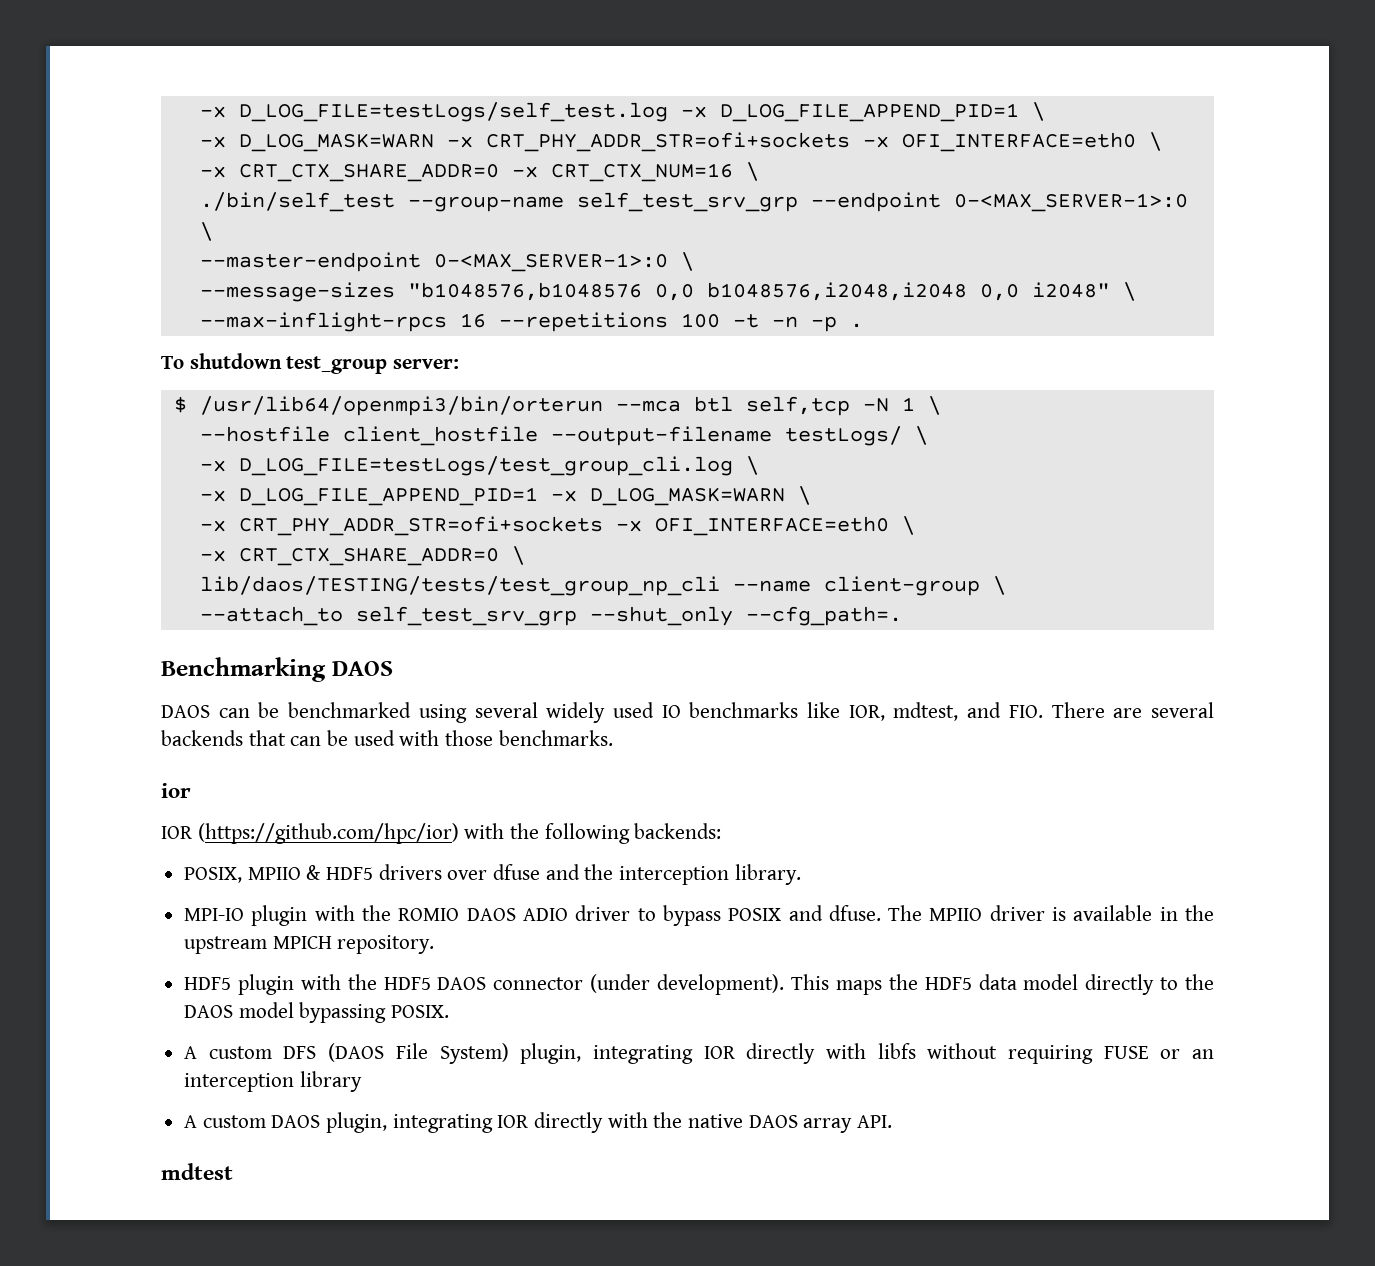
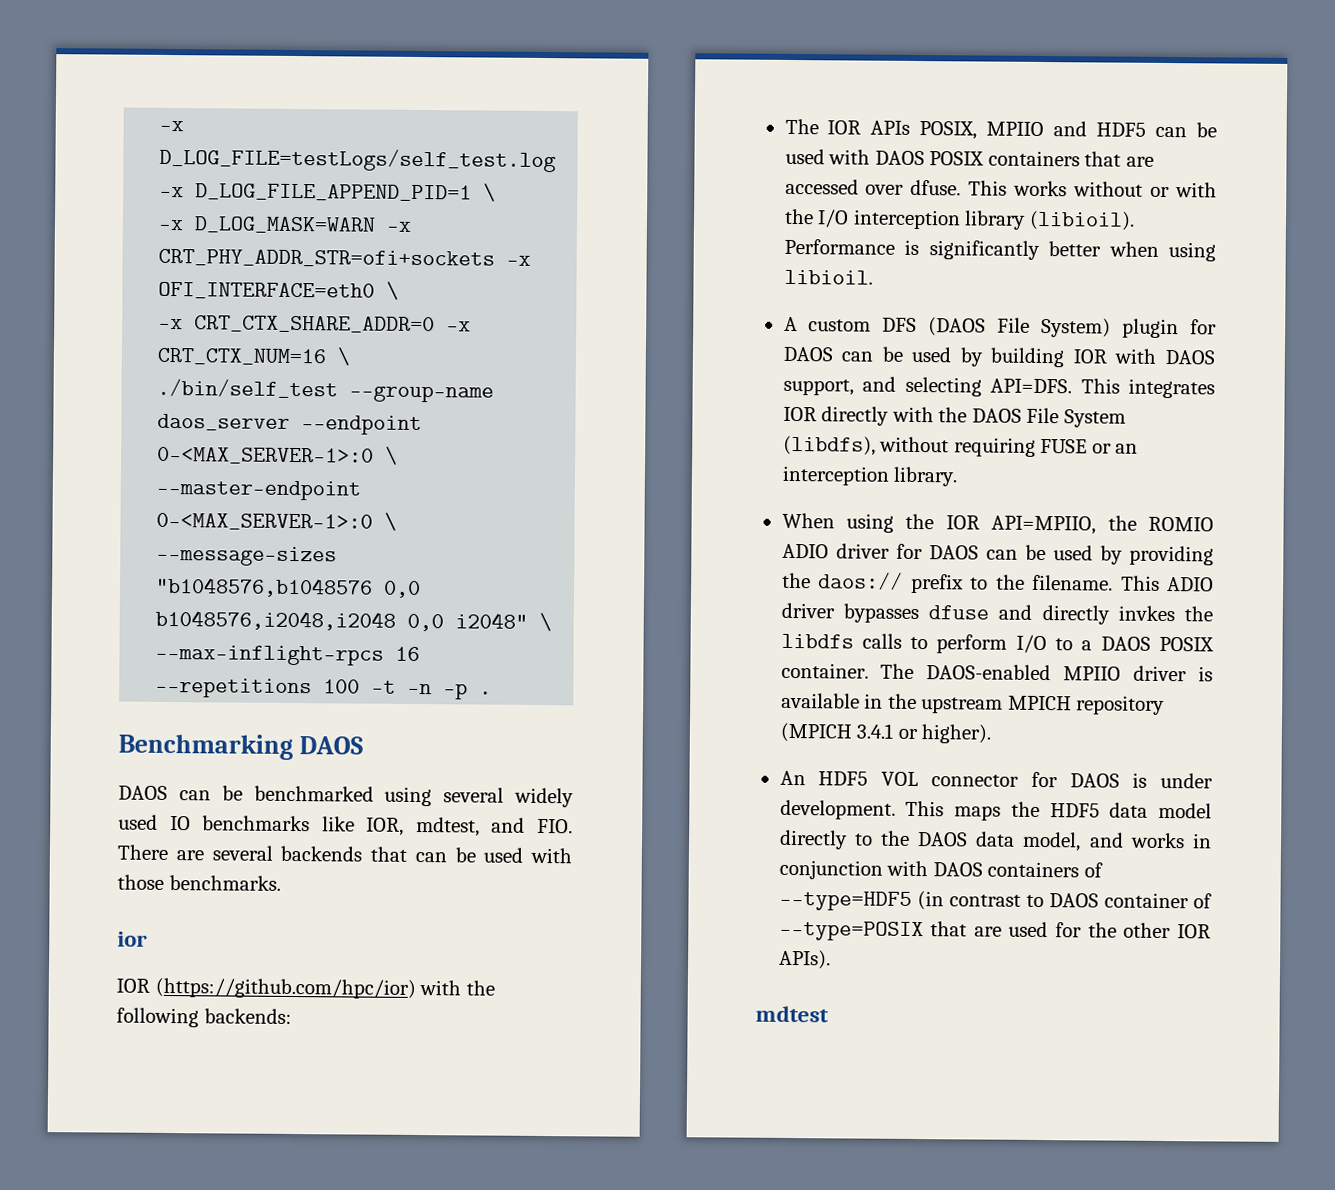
- ./bin/self_test --group-name self_test_srv_grp --endpoint 0-<MAX_SERVER-1>:0 \
+ ./bin/self_test --group-name daos_server --endpoint 0-<MAX_SERVER-1>:0 \
- To shutdown test_group server:
- $ /usr/lib64/openmpi3/bin/orterun --mca btl self,tcp -N 1 \
- --hostfile client_hostfile --output-filename testLogs/ \
- -x D_LOG_FILE=testLogs/test_group_cli.log \
- -x D_LOG_FILE_APPEND_PID=1 -x D_LOG_MASK=WARN \
- -x CRT_PHY_ADDR_STR=ofi+sockets -x OFI_INTERFACE=eth0 \
- -x CRT_CTX_SHARE_ADDR=0 \
- lib/daos/TESTING/tests/test_group_np_cli --name client-group \
- --attach_to self_test_srv_grp --shut_only --cfg_path=.
- POSIX, MPIIO & HDF5 drivers over dfuse and the interception library.
- MPI-IO plugin with the ROMIO DAOS ADIO driver to bypass POSIX and dfuse. The MPIIO driver is available in the upstream MPICH repository.
- HDF5 plugin with the HDF5 DAOS connector (under development).
+ The IOR APIs POSIX, MPIIO and HDF5 can be used with DAOS POSIX containers that are accessed over dfuse. This works without or with the I/O interception library (libioil). Performance is significantly better when using libioil.
+ A custom DFS (DAOS File System) plugin for DAOS can be used by building IOR with DAOS support, and selecting API=DFS. This integrates IOR directly with the DAOS File System (libdfs), without requiring FUSE or an interception library.
+ When using the IOR API=MPIIO, the ROMIO ADIO driver for DAOS can be used by providing the daos:// prefix to the filename. This ADIO driver bypasses dfuse and directly invkes the libdfs calls to perform I/O to a DAOS POSIX container. The DAOS-enabled MPIIO driver is available in the upstream MPICH repository (MPICH 3.4.1 or higher).
+ An HDF5 VOL connector for DAOS is under development.
- This maps the HDF5 data model directly to the DAOS model bypassing POSIX.
- A custom DFS (DAOS File System) plugin, integrating IOR directly with libfs without requiring FUSE or an interception library
- A custom DAOS plugin, integrating IOR directly with the native DAOS array API.
+ This maps the HDF5 data model directly to the DAOS data model, and works in conjunction with DAOS containers of --type=HDF5 (in contrast to DAOS container of --type=POSIX that are used for the other IOR APIs).

